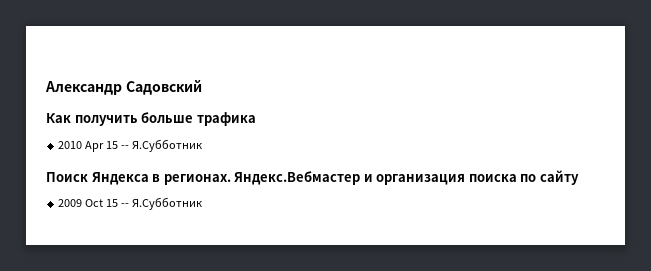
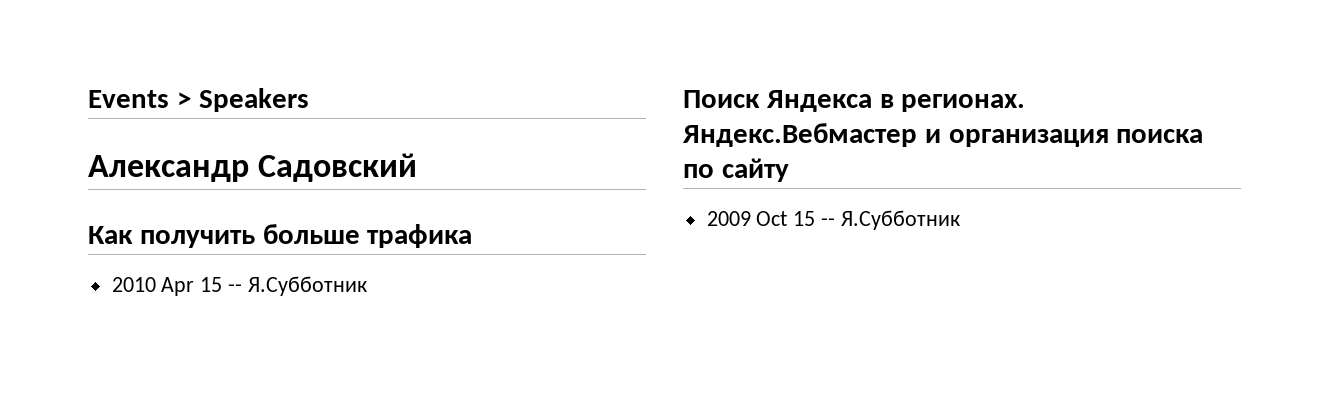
+ Events > Speakers

